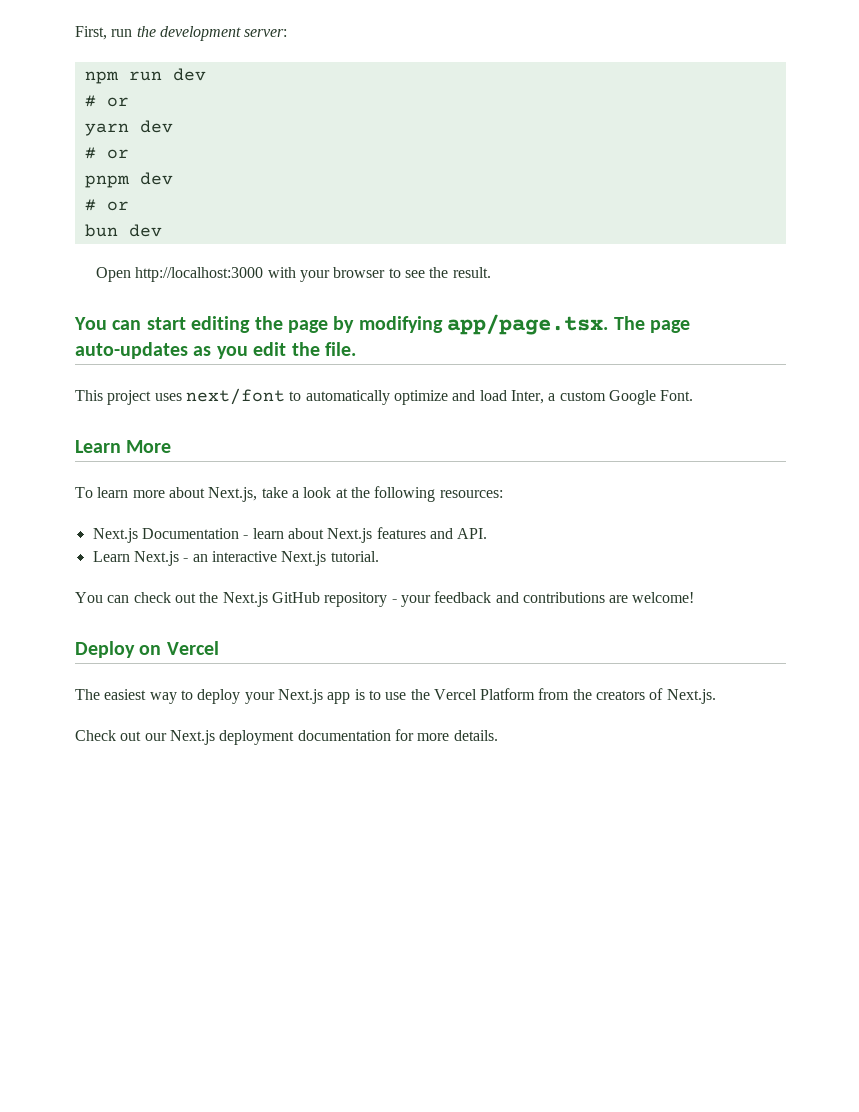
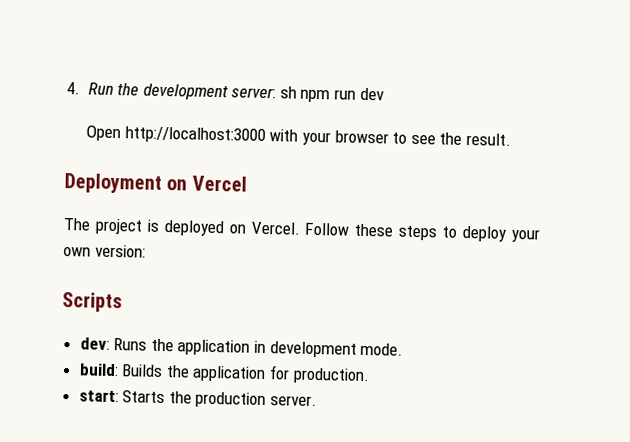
- First, run the development server:
- npm run dev
- # or
- yarn dev
- # or
- pnpm dev
- # or
- bun dev
+ 4. Run the development server: sh npm run dev
- You can start editing the page by modifying app/page.tsx. The page auto-updates as you edit the file.
- This project uses next/font to automatically optimize and load Inter, a custom Google Font.
- Learn More
- To learn more about Next.js, take a look at the following resources:
- Next.js Documentation - learn about Next.js features and API.
- Learn Next.js - an interactive Next.js tutorial.
- You can check out the Next.js GitHub repository - your feedback and contributions are welcome!
- Deploy on Vercel
- The easiest way to deploy your Next.js app is to use the Vercel Platform from the creators of Next.js.
- Check out our Next.js deployment documentation for more details.
+ Deployment on Vercel
+ The project is deployed on Vercel. Follow these steps to deploy your own version:
+ Scripts
+ dev: Runs the application in development mode.
+ build: Builds the application for production.
+ start: Starts the production server.

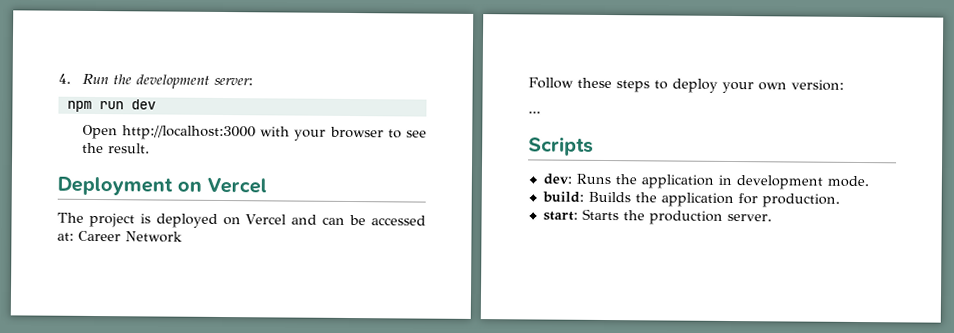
- 4. Run the development server: sh npm run dev
+ 4. Run the development server:
+ npm run dev
- The project is deployed on Vercel. Follow these steps to deploy your own version:
+ The project is deployed on Vercel and can be accessed at: Career Network
+ Follow these steps to deploy your own version:
+ ...

